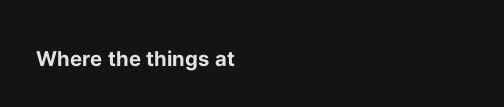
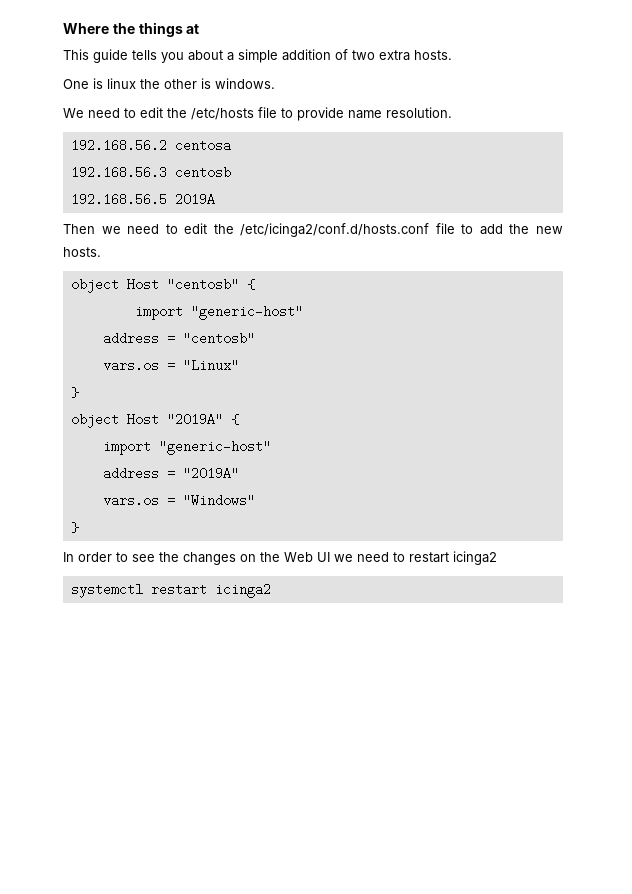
+ This guide tells you about a simple addition of two extra hosts.
+ One is linux the other is windows.
+ We need to edit the /etc/hosts file to provide name resolution.
+ 192.168.56.2 centosa
+ 192.168.56.3 centosb
+ 192.168.56.5 2019A
+ Then we need to edit the /etc/icinga2/conf.d/hosts.conf file to add the new hosts.
+ object Host "centosb" {
+ import "generic-host"
+ address = "centosb"
+ vars.os = "Linux"
+ }
+ object Host "2019A" {
+ import "generic-host"
+ address = "2019A"
+ vars.os = "Windows"
+ }
+ In order to see the changes on the Web UI we need to restart icinga2
+ systemctl restart icinga2

